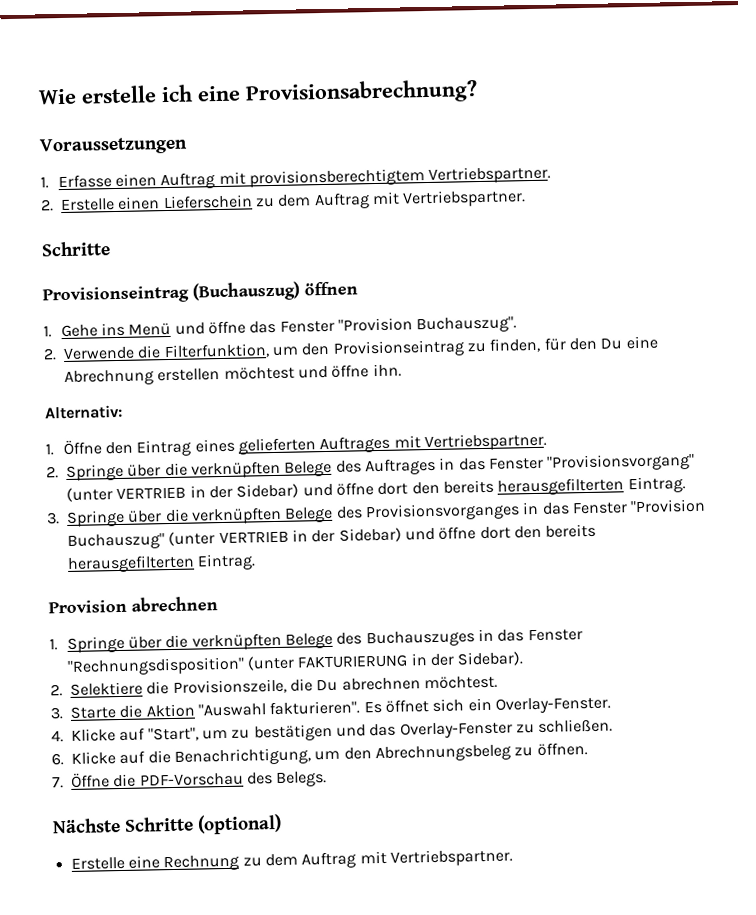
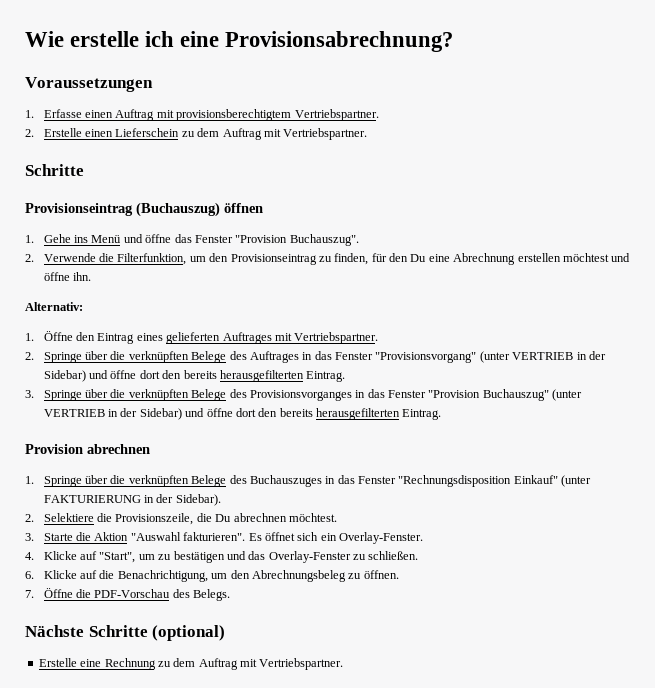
- 1. Springe über die verknüpften Belege des Buchauszuges in das Fenster "Rechnungsdisposition" (unter FAKTURIERUNG in der Sidebar).
+ 1. Springe über die verknüpften Belege des Buchauszuges in das Fenster "Rechnungsdisposition Einkauf" (unter FAKTURIERUNG in der Sidebar).

